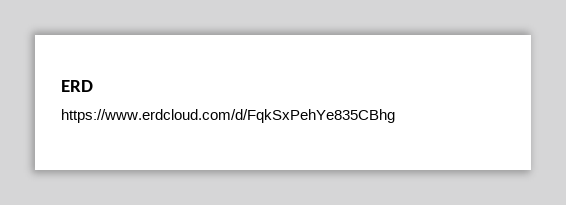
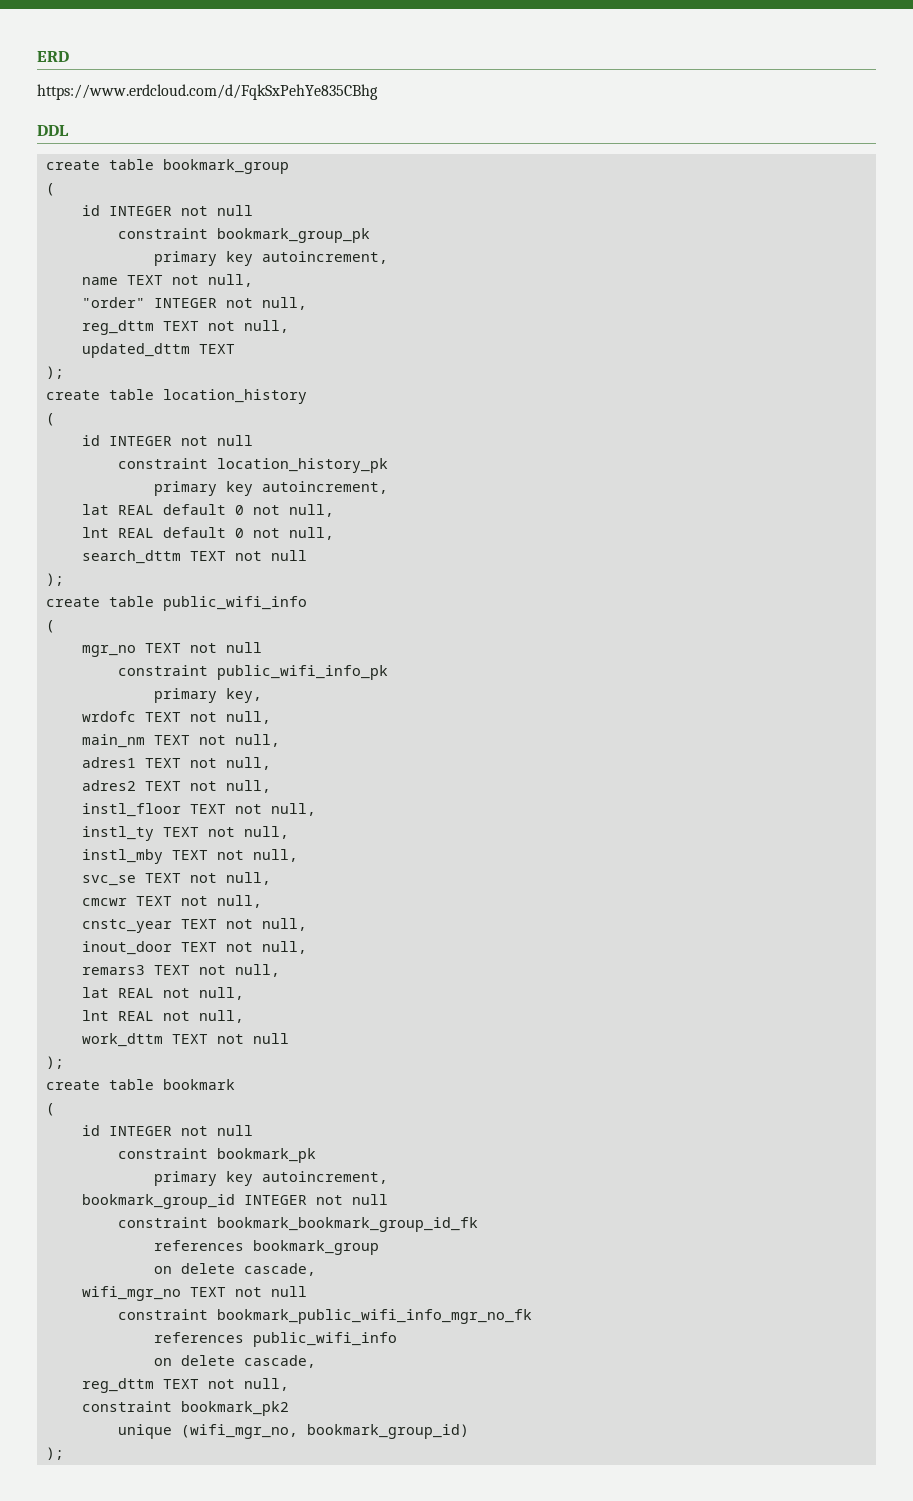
+ DDL
+ create table bookmark_group
+ (
+ id INTEGER not null
+ constraint bookmark_group_pk
+ primary key autoincrement,
+ name TEXT not null,
+ "order" INTEGER not null,
+ reg_dttm TEXT not null,
+ updated_dttm TEXT
+ );
+ create table location_history
+ (
+ id INTEGER not null
+ constraint location_history_pk
+ primary key autoincrement,
+ lat REAL default 0 not null,
+ lnt REAL default 0 not null,
+ search_dttm TEXT not null
+ );
+ create table public_wifi_info
+ (
+ mgr_no TEXT not null
+ constraint public_wifi_info_pk
+ primary key,
+ wrdofc TEXT not null,
+ main_nm TEXT not null,
+ adres1 TEXT not null,
+ adres2 TEXT not null,
+ instl_floor TEXT not null,
+ instl_ty TEXT not null,
+ instl_mby TEXT not null,
+ svc_se TEXT not null,
+ cmcwr TEXT not null,
+ cnstc_year TEXT not null,
+ inout_door TEXT not null,
+ remars3 TEXT not null,
+ lat REAL not null,
+ lnt REAL not null,
+ work_dttm TEXT not null
+ );
+ create table bookmark
+ (
+ id INTEGER not null
+ constraint bookmark_pk
+ primary key autoincrement,
+ bookmark_group_id INTEGER not null
+ constraint bookmark_bookmark_group_id_fk
+ references bookmark_group
+ on delete cascade,
+ wifi_mgr_no TEXT not null
+ constraint bookmark_public_wifi_info_mgr_no_fk
+ references public_wifi_info
+ on delete cascade,
+ reg_dttm TEXT not null,
+ constraint bookmark_pk2
+ unique (wifi_mgr_no, bookmark_group_id)
+ );

